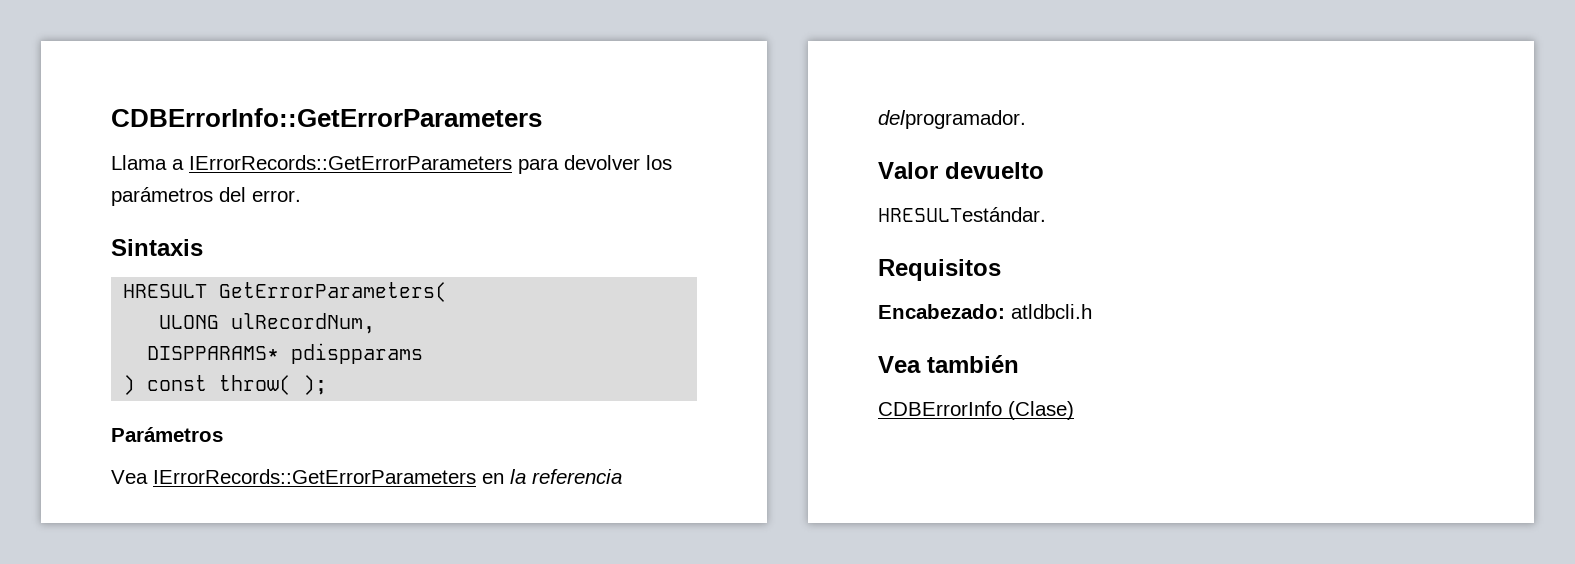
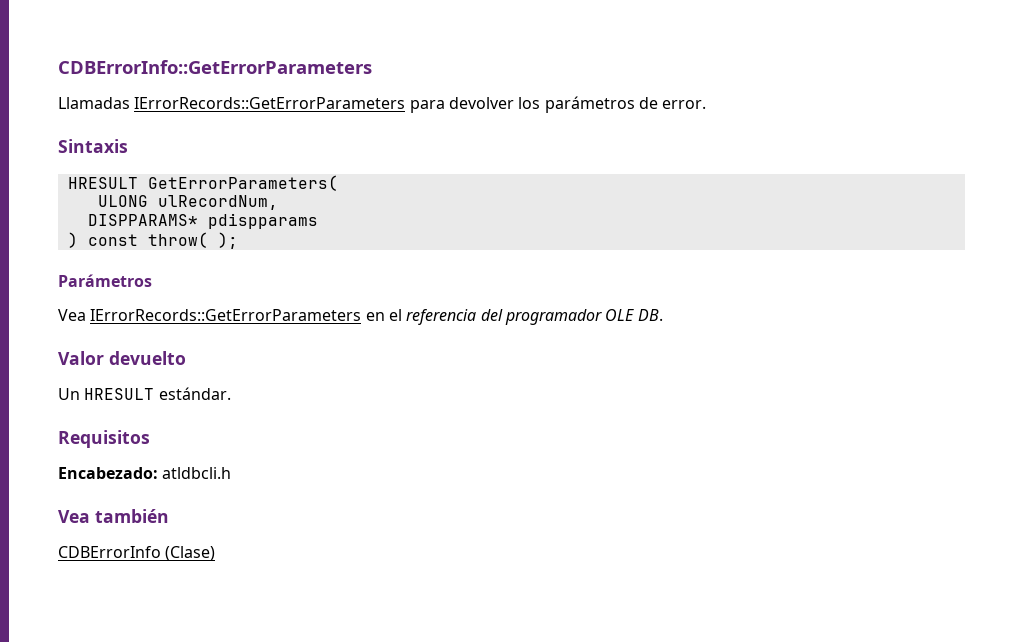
- Llama a IErrorRecords::GetErrorParameters para devolver los parámetros del error.
+ Llamadas IErrorRecords::GetErrorParameters para devolver los parámetros de error.
- Vea IErrorRecords::GetErrorParameters en la referencia delprogramador.
+ Vea IErrorRecords::GetErrorParameters en el referencia del programador OLE DB.
- HRESULTestándar.
+ Un HRESULT estándar.

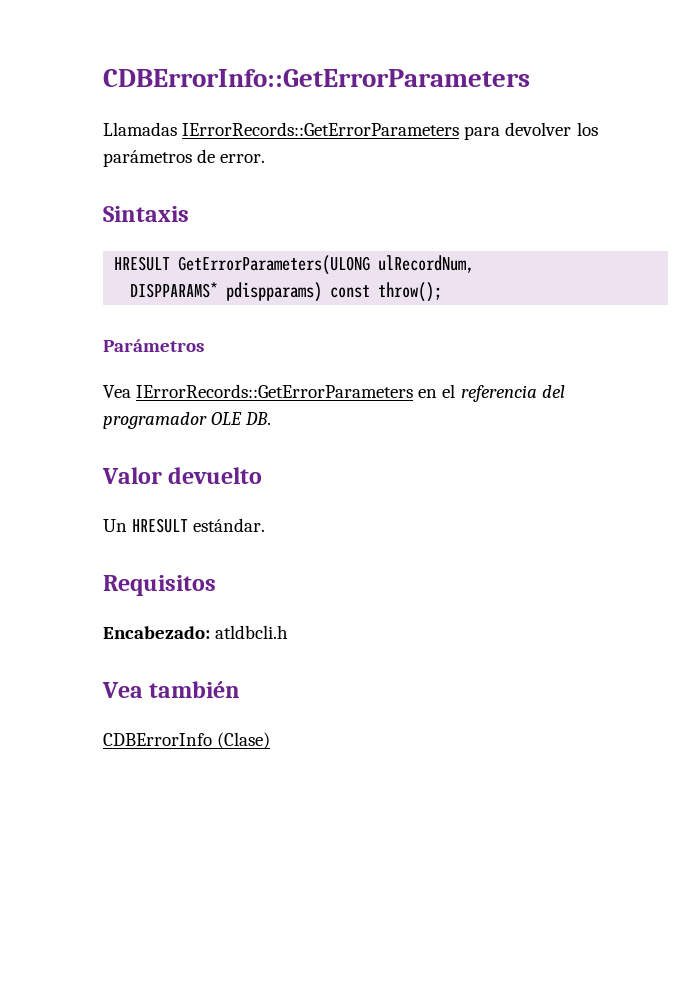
- HRESULT GetErrorParameters(
- ULONG ulRecordNum,
+ HRESULT GetErrorParameters(ULONG ulRecordNum,
- DISPPARAMS* pdispparams
- ) const throw( );
+ DISPPARAMS* pdispparams) const throw();

